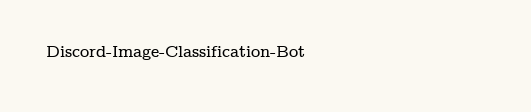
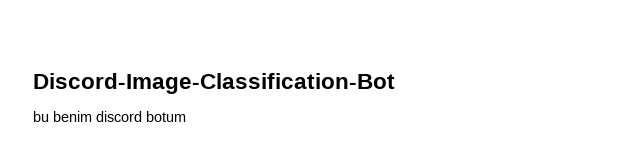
+ bu benim discord botum

